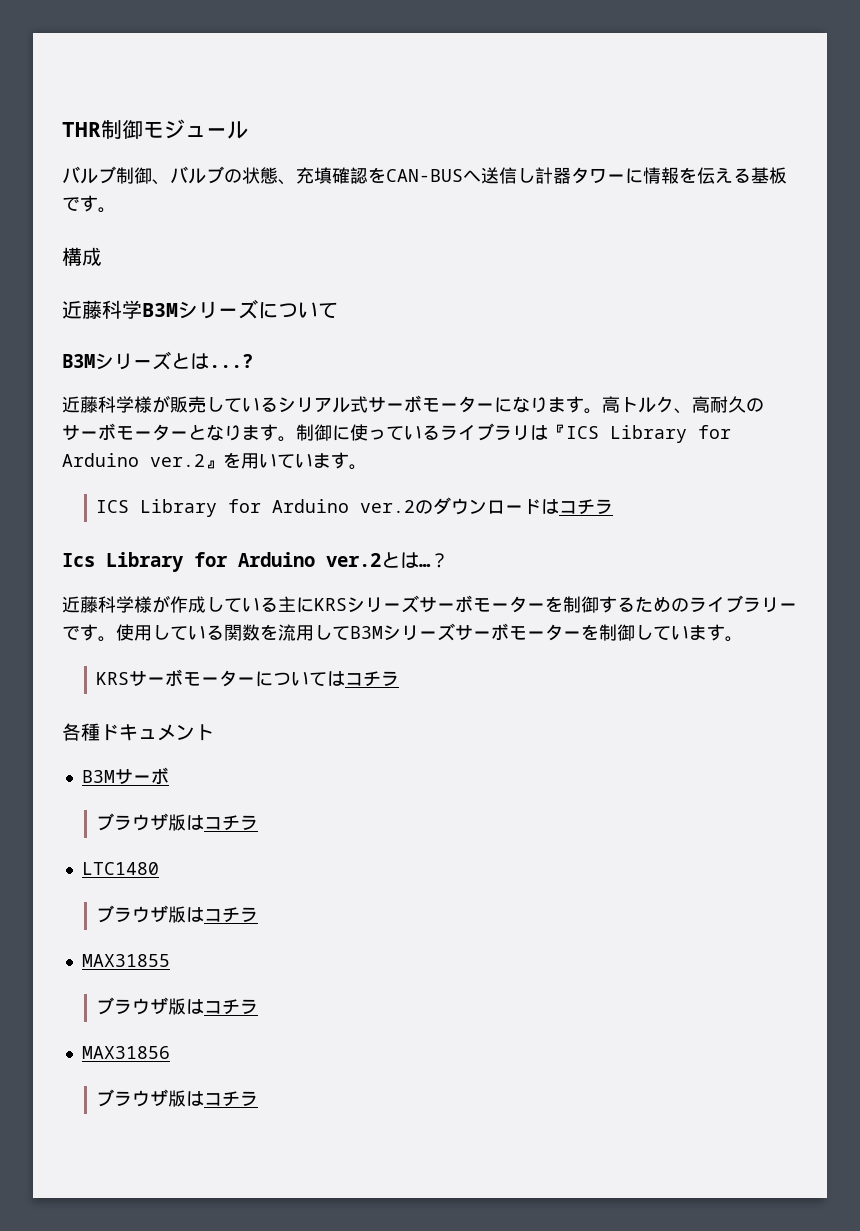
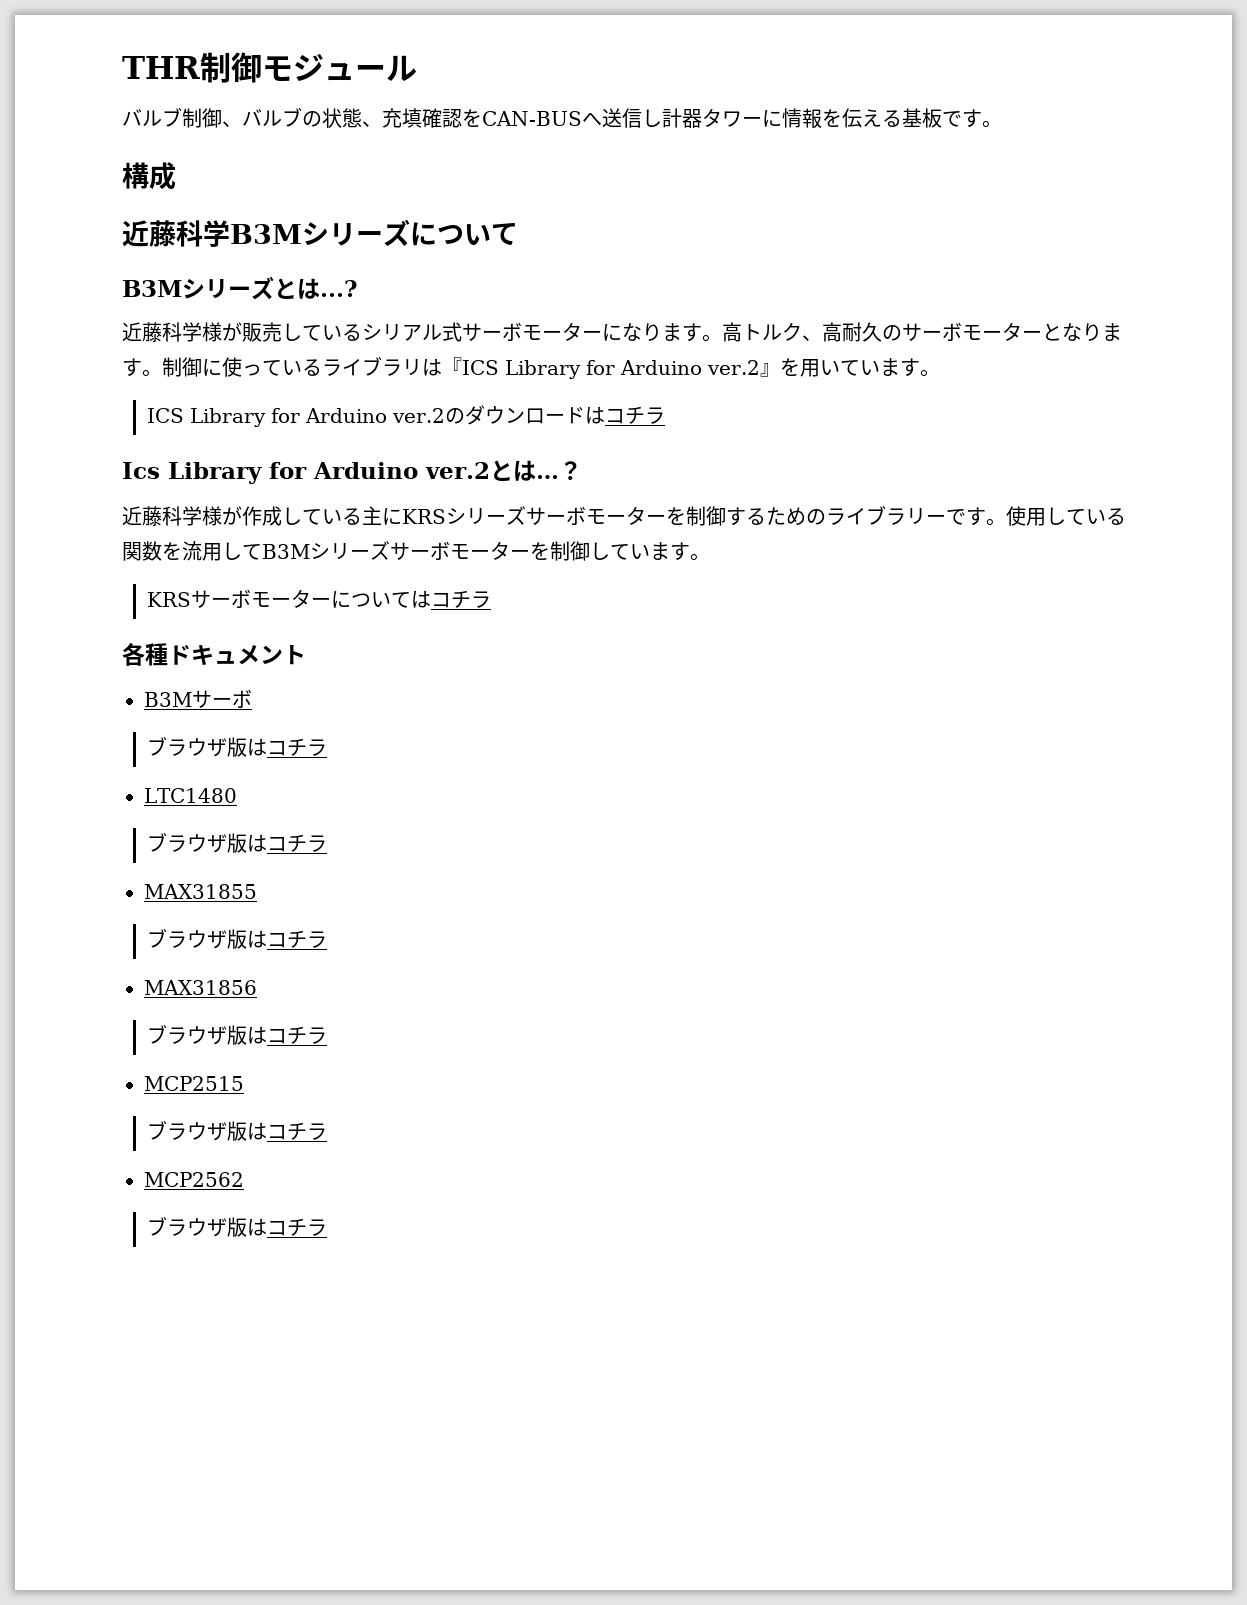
+ MCP2515
+ ブラウザ版はコチラ
+ MCP2562
+ ブラウザ版はコチラ

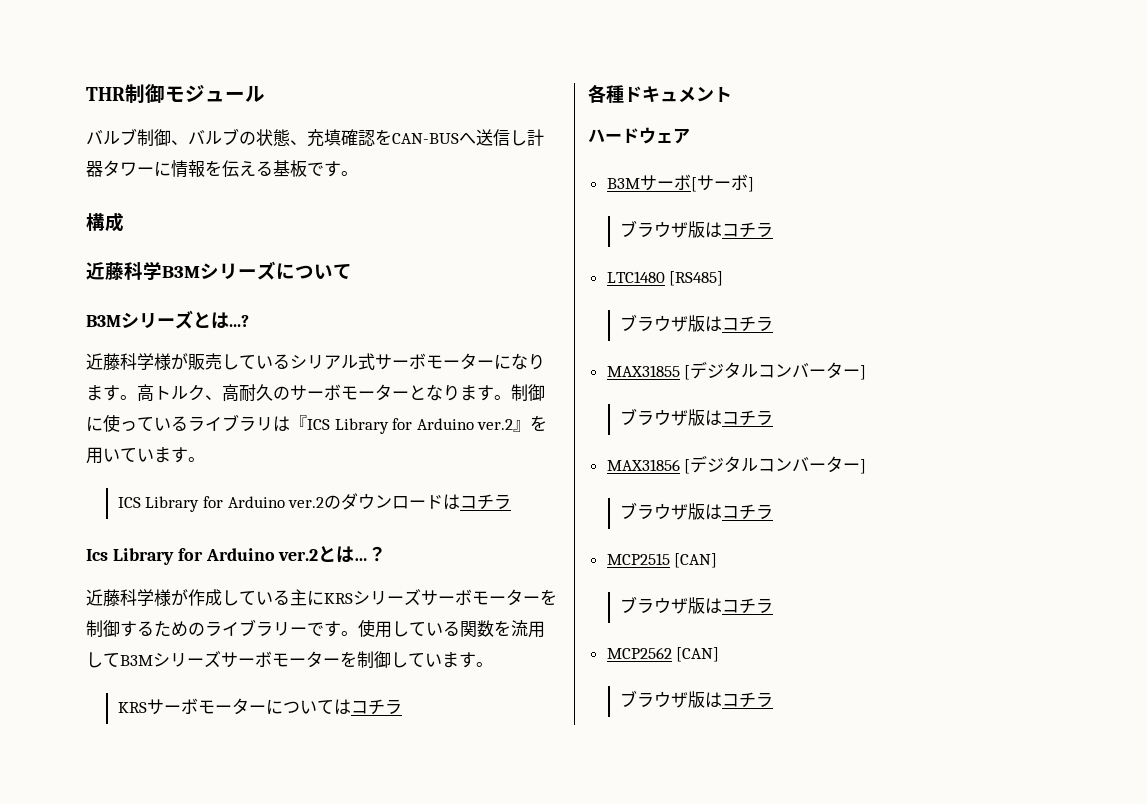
+ ハードウェア
- B3Mサーボ
+ B3Mサーボ[サーボ]
- LTC1480
+ LTC1480 [RS485]
- MAX31855
+ MAX31855 [デジタルコンバーター]
- MAX31856
+ MAX31856 [デジタルコンバーター]
- MCP2515
+ MCP2515 [CAN]
- MCP2562
+ MCP2562 [CAN]

